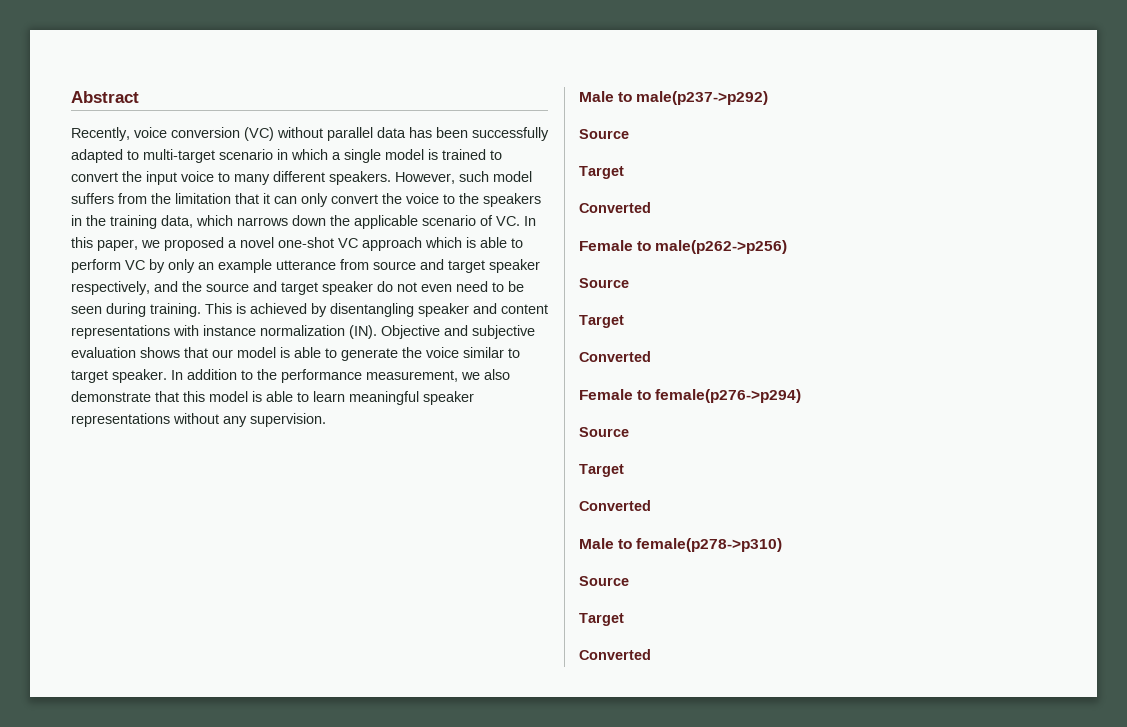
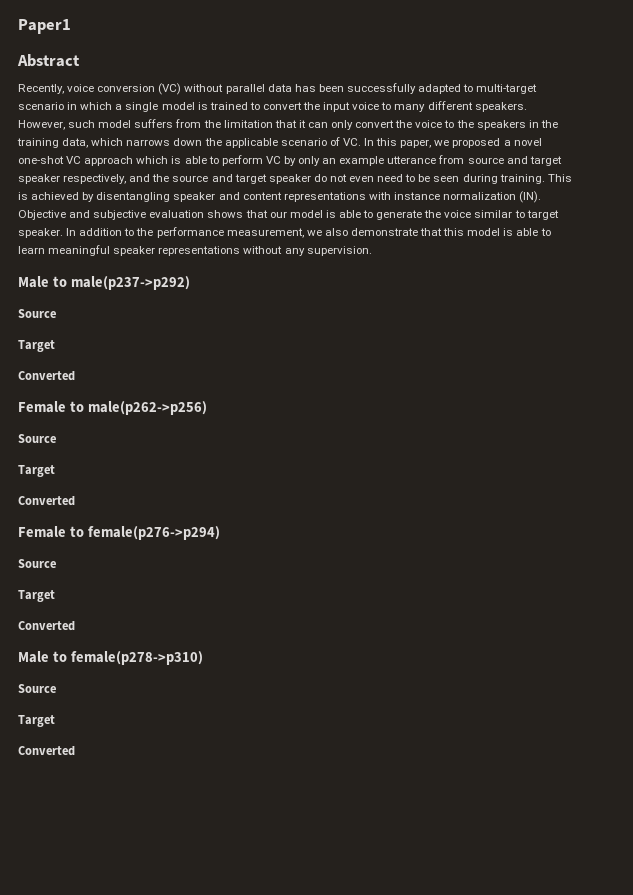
+ Paper1

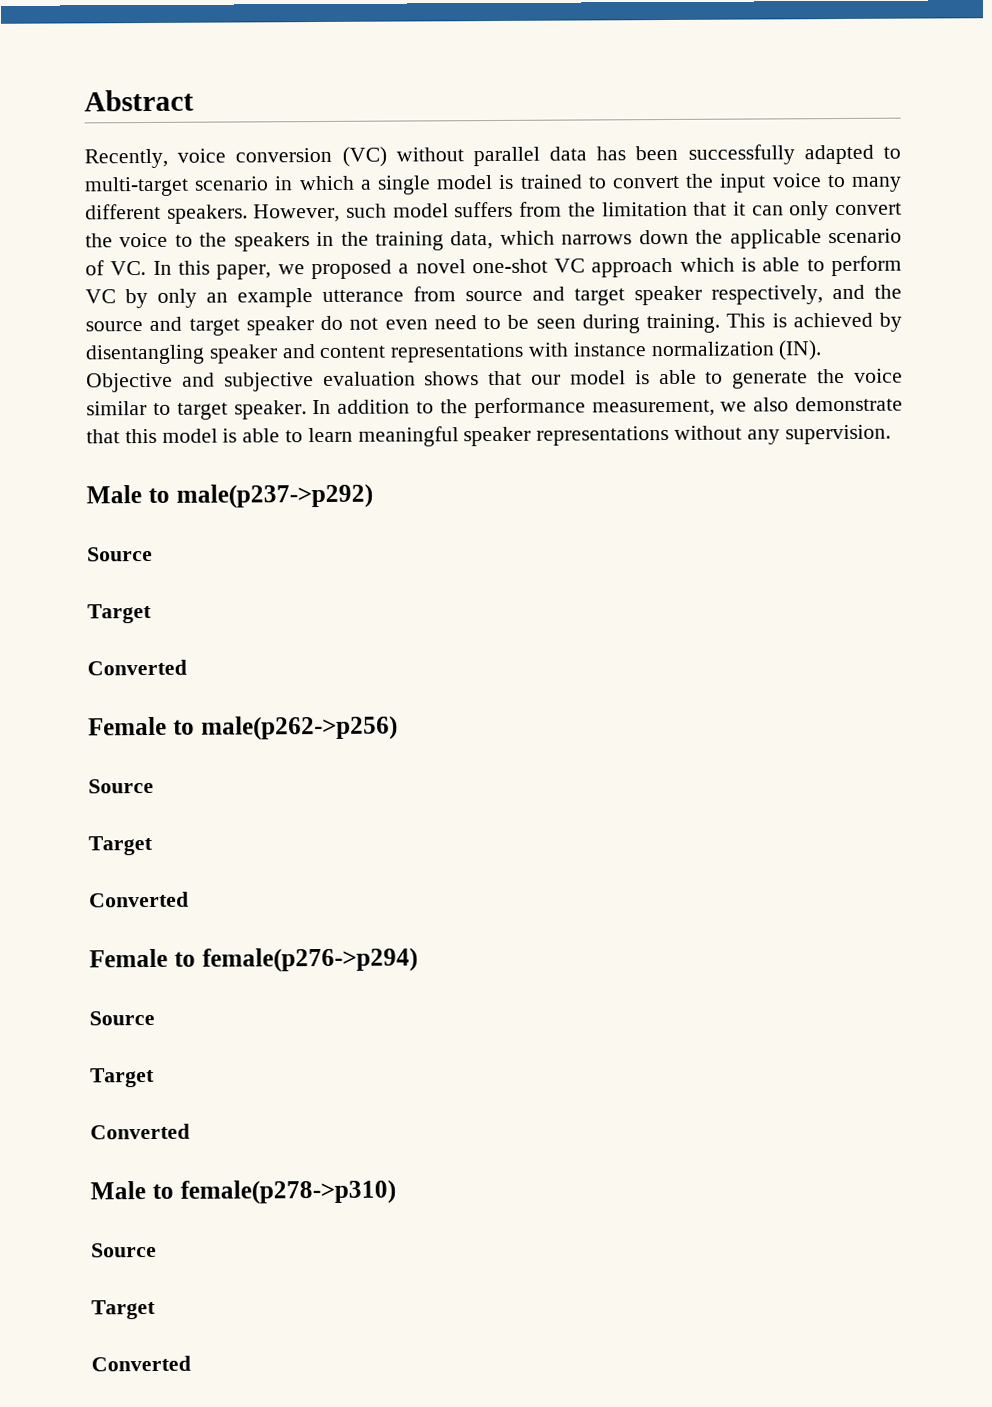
- Paper1

